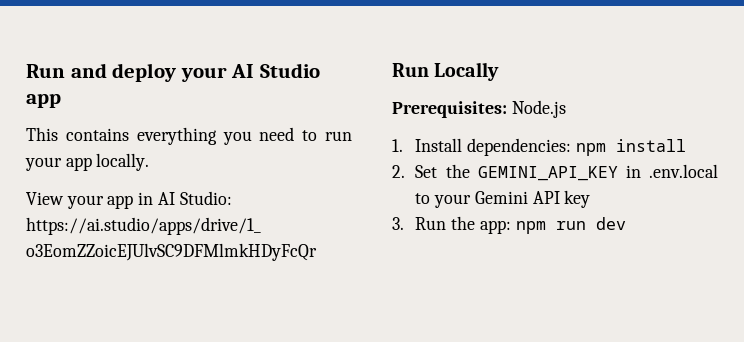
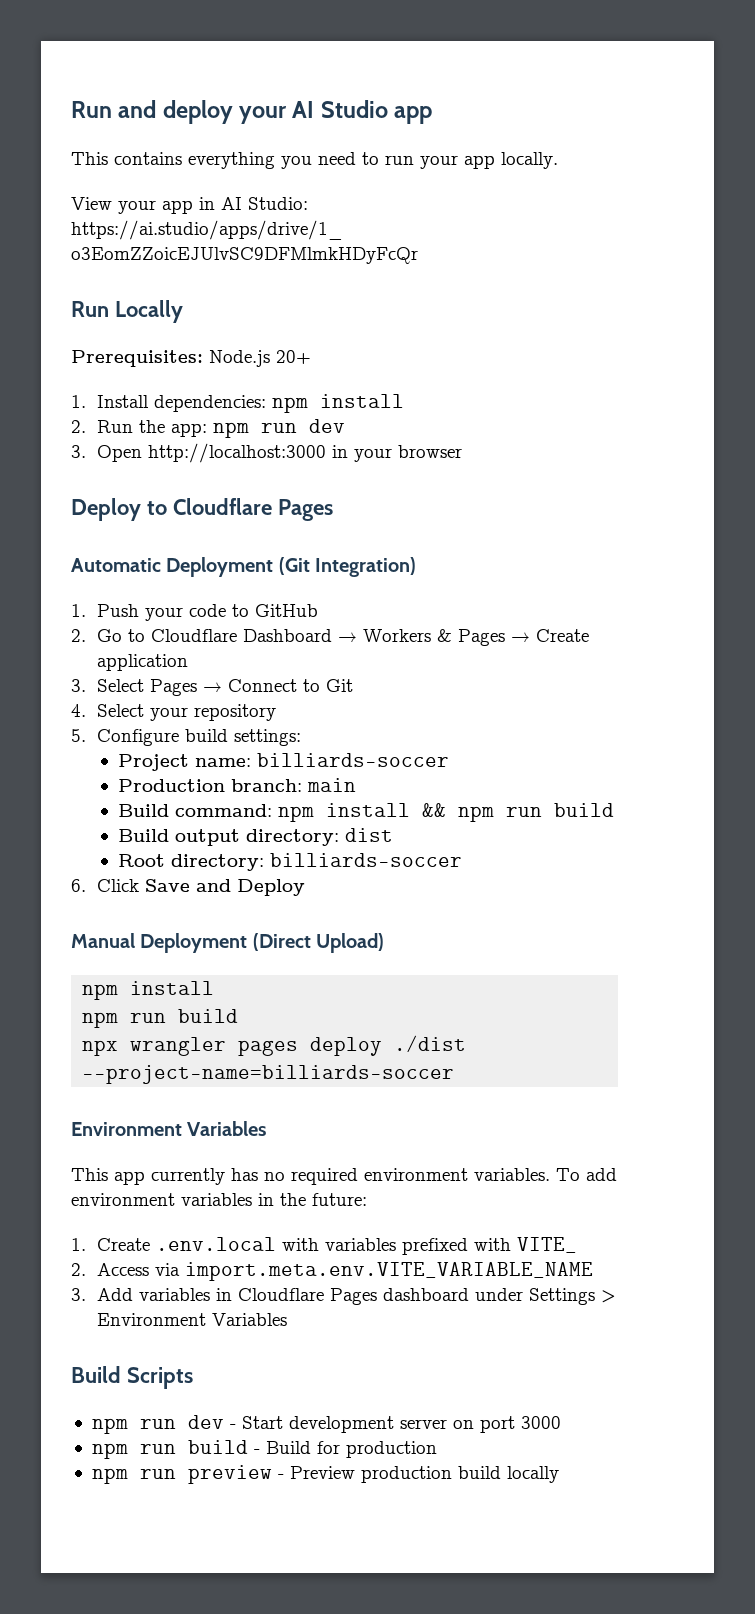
- Prerequisites: Node.js
+ Prerequisites: Node.js 20+
- 2. Set the GEMINI_API_KEY in .env.local to your Gemini API key
- 3. Run the app: npm run dev
+ 2. Run the app: npm run dev
+ 3. Open http://localhost:3000 in your browser
+ Deploy to Cloudflare Pages
+ Automatic Deployment (Git Integration)
+ 1. Push your code to GitHub
+ 2. Go to Cloudflare Dashboard → Workers & Pages → Create application
+ 3. Select Pages → Connect to Git
+ 4. Select your repository
+ 5. Configure build settings:
+ Project name: billiards-soccer
+ Production branch: main
+ Build command: npm install && npm run build
+ Build output directory: dist
+ Root directory: billiards-soccer
+ 6. Click Save and Deploy
+ Manual Deployment (Direct Upload)
+ npm install
+ npm run build
+ npx wrangler pages deploy ./dist --project-name=billiards-soccer
+ Environment Variables
+ This app currently has no required environment variables. To add environment variables in the future:
+ 1. Create .env.local with variables prefixed with VITE_
+ 2. Access via import.meta.env.VITE_VARIABLE_NAME
+ 3. Add variables in Cloudflare Pages dashboard under Settings > Environment Variables
+ Build Scripts
+ npm run dev - Start development server on port 3000
+ npm run build - Build for production
+ npm run preview - Preview production build locally

